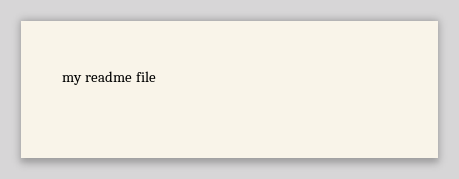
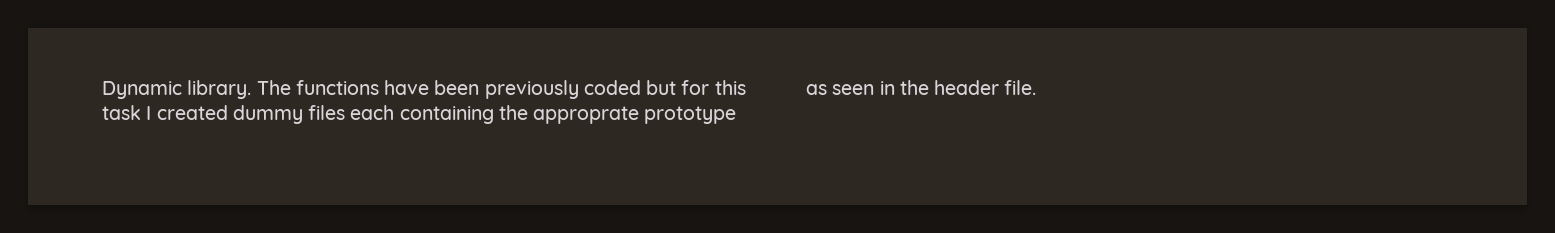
- my readme file
+ Dynamic library. The functions have been previously coded but for this task I created dummy files each containing the approprate prototype as seen in the header file.

